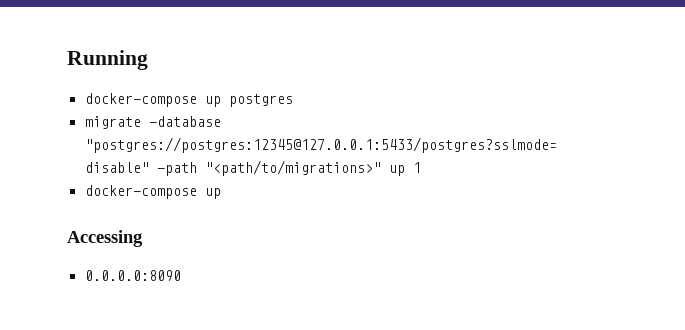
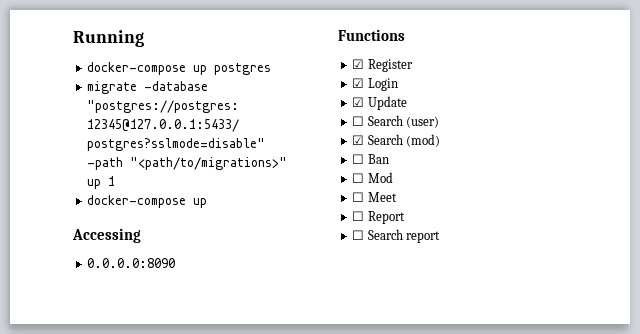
+ Functions
+ ☑ Register
+ ☑ Login
+ ☑ Update
+ ☐ Search (user)
+ ☑ Search (mod)
+ ☐ Ban
+ ☐ Mod
+ ☐ Meet
+ ☐ Report
+ ☐ Search report

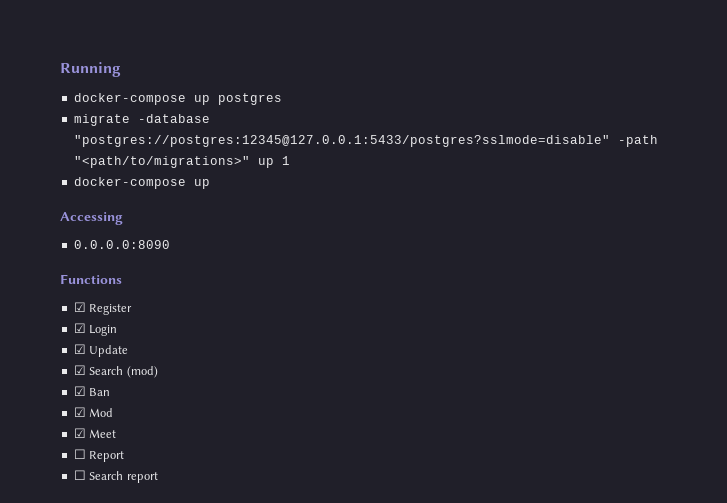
- ☐ Search (user)
- ☐ Ban
+ ☑ Ban
- ☐ Mod
+ ☑ Mod
- ☐ Meet
+ ☑ Meet

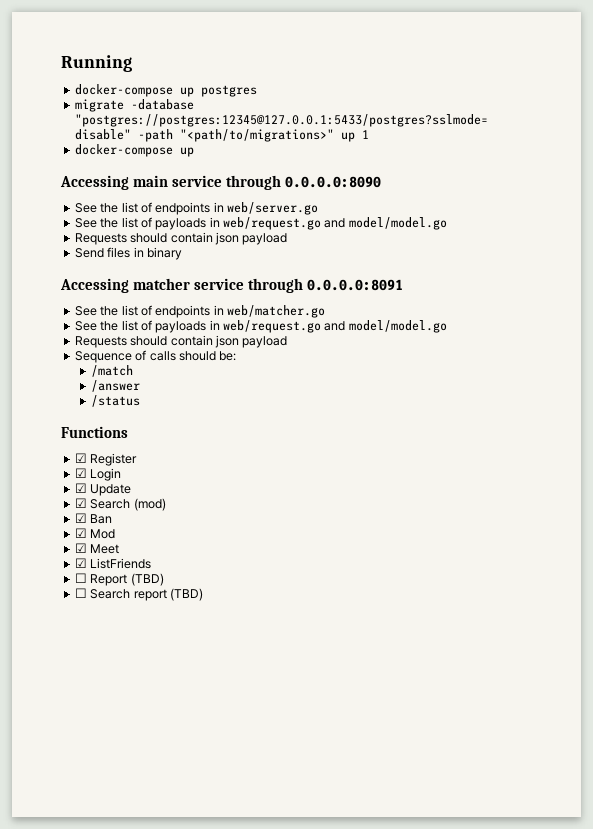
- Accessing
- 0.0.0.0:8090
+ Accessing main service through 0.0.0.0:8090
+ See the list of endpoints in web/server.go
+ See the list of payloads in web/request.go and model/model.go
+ Requests should contain json payload
+ Send files in binary
+ Accessing matcher service through 0.0.0.0:8091
+ See the list of endpoints in web/matcher.go
+ See the list of payloads in web/request.go and model/model.go
+ Requests should contain json payload
+ Sequence of calls should be:
+ /match
+ /answer
+ /status
+ ☑ ListFriends
- ☐ Report
+ ☐ Report (TBD)
- ☐ Search report
+ ☐ Search report (TBD)

